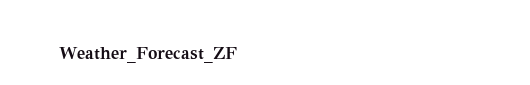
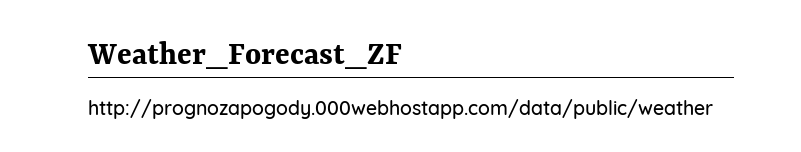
+ http://prognozapogody.000webhostapp.com/data/public/weather

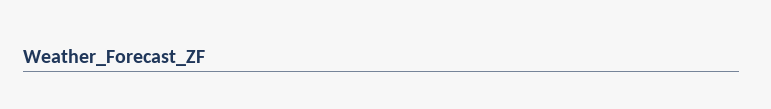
- http://prognozapogody.000webhostapp.com/data/public/weather

